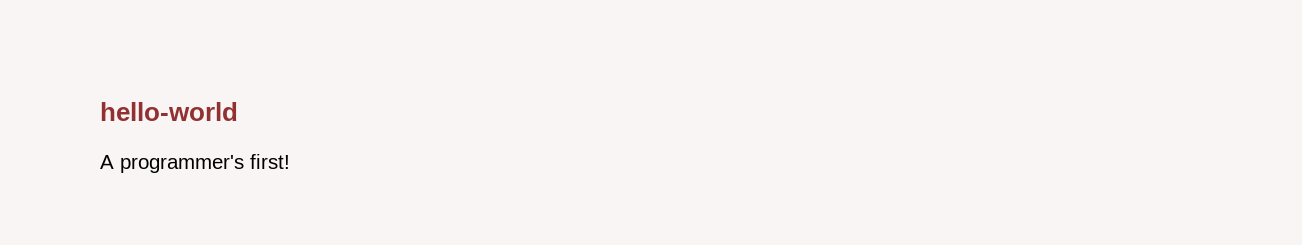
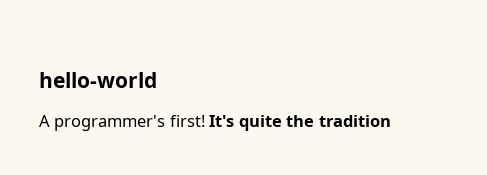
+ It's quite the tradition

